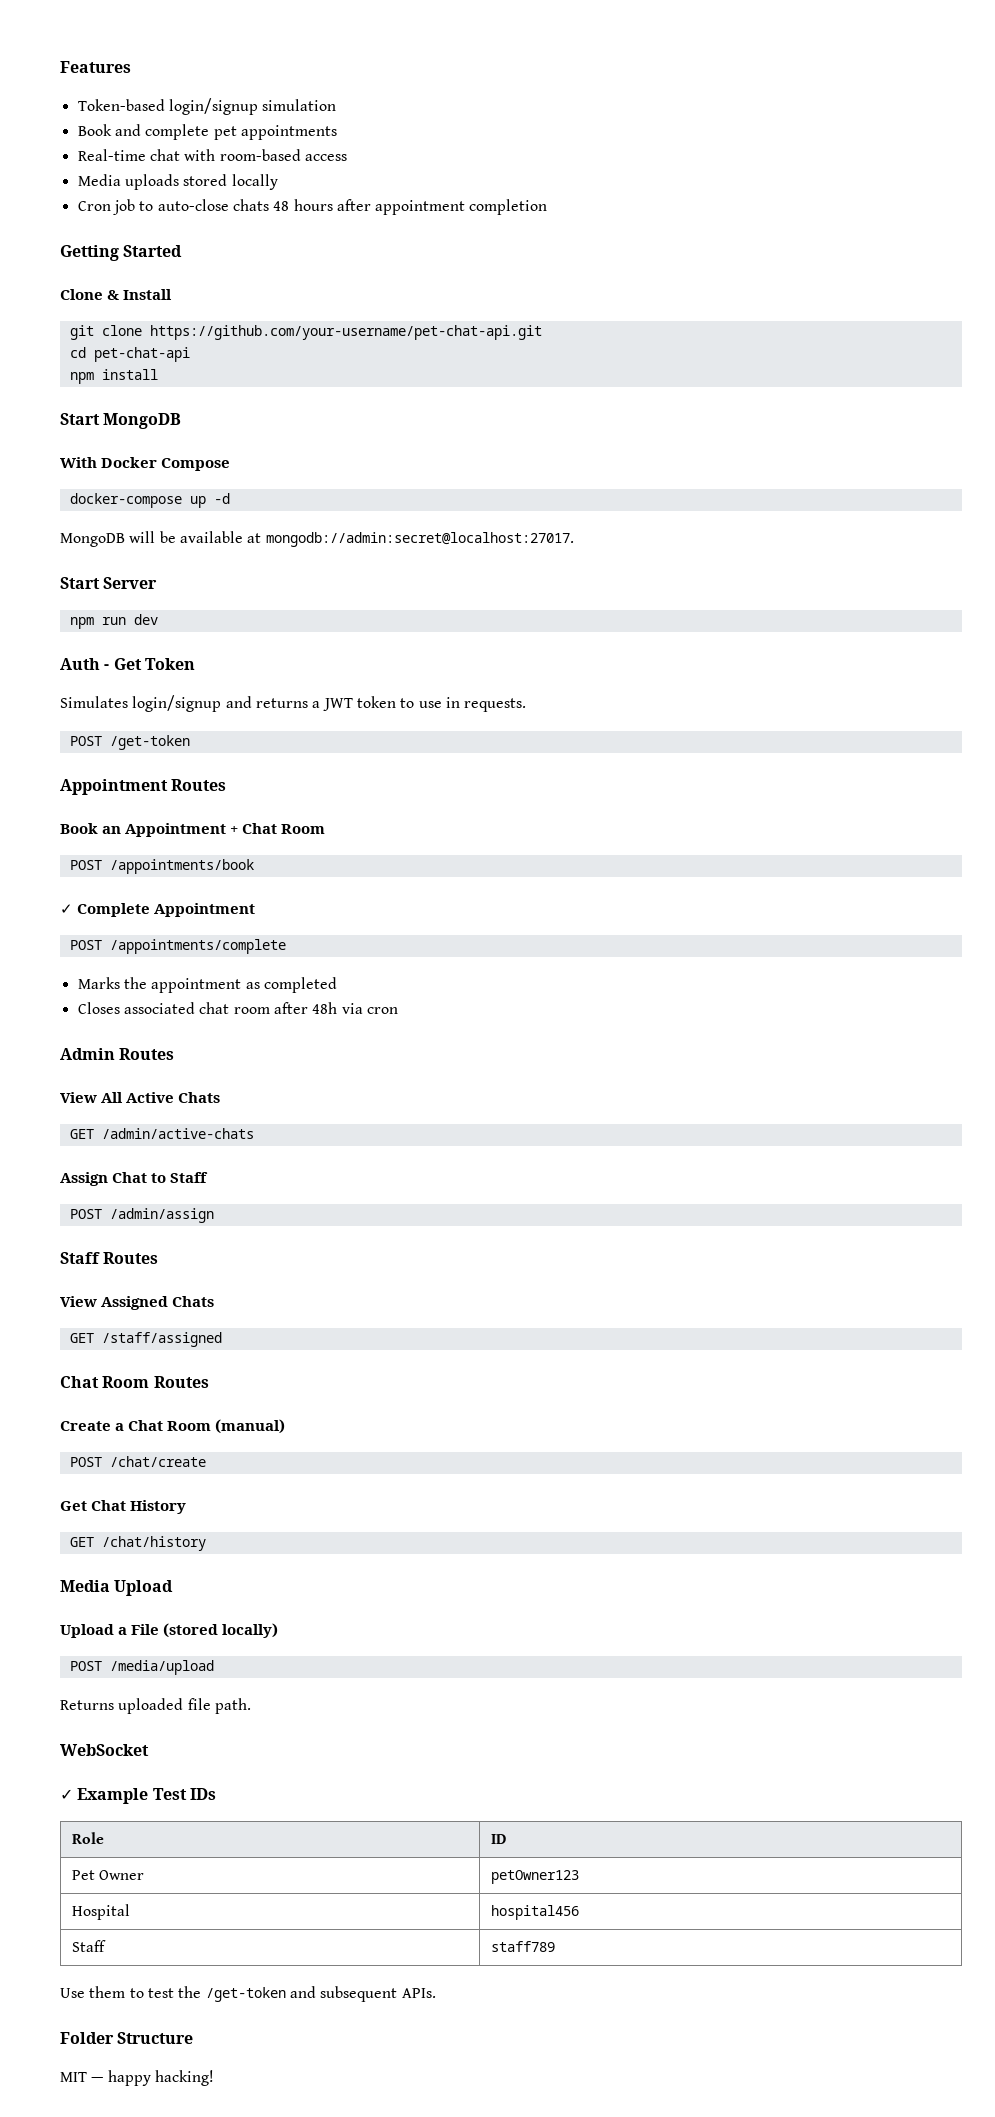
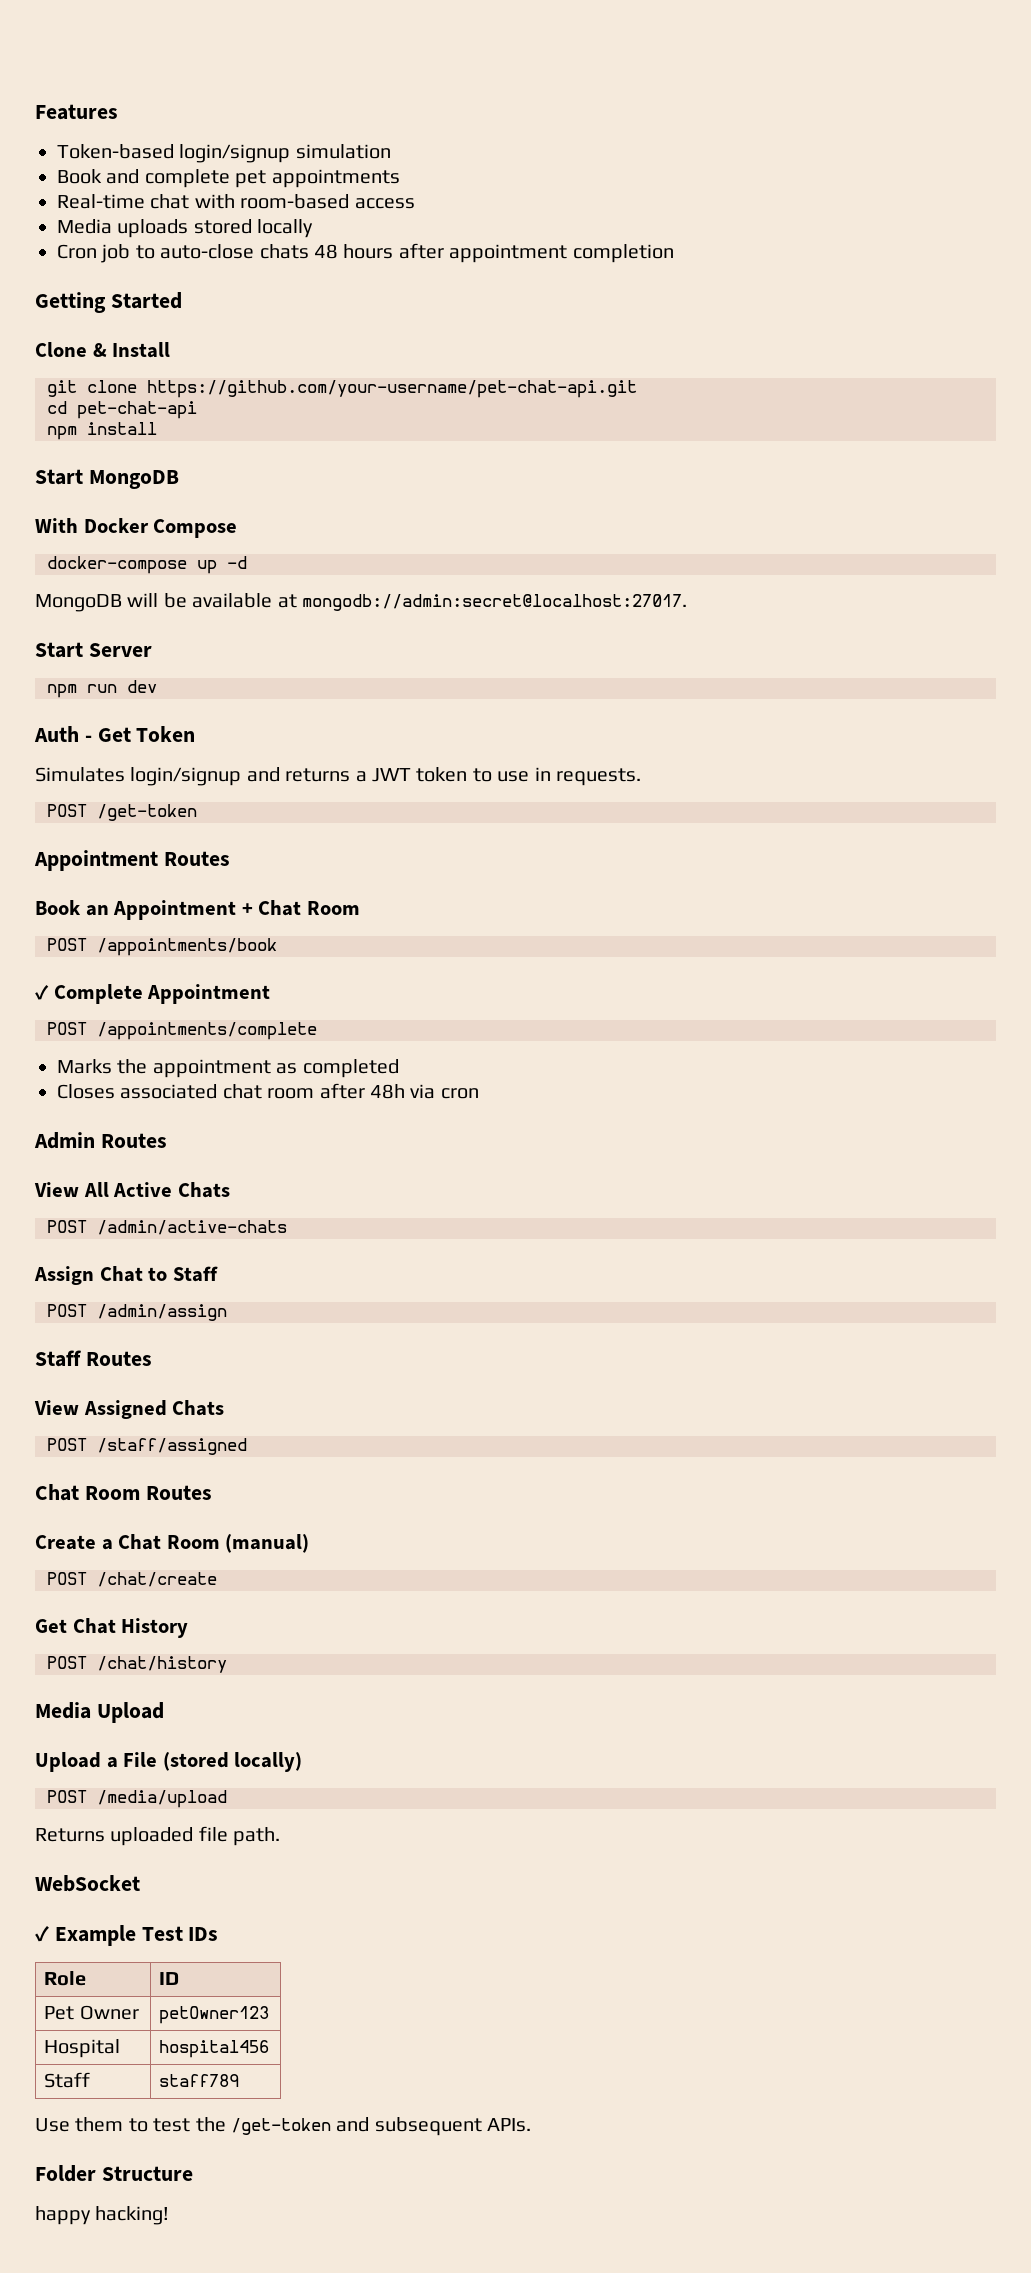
- GET /admin/active-chats
+ POST /admin/active-chats
- GET /staff/assigned
+ POST /staff/assigned
- GET /chat/history
+ POST /chat/history
- MIT — happy hacking!
+ happy hacking!

